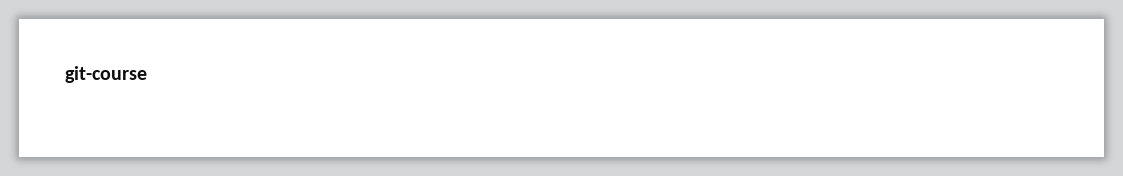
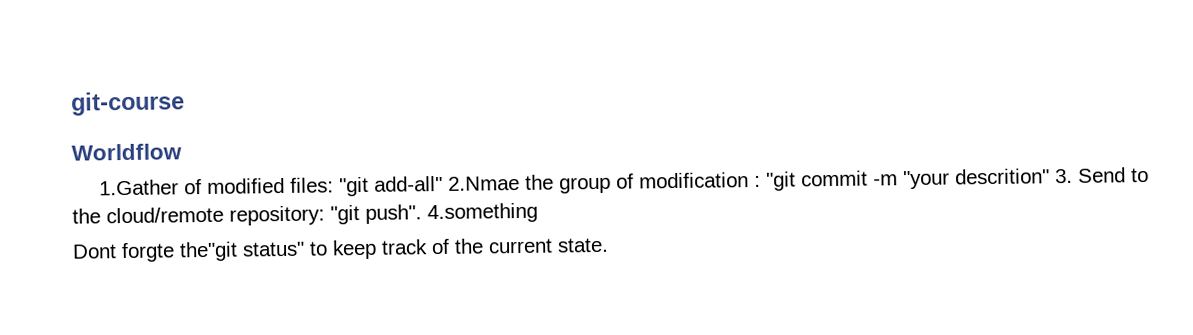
+ Worldflow
+ 1.Gather of modified files: "git add-all" 2.Nmae the group of modification : "git commit -m "your descrition" 3. Send to the cloud/remote repository: "git push". 4.something
+ Dont forgte the"git status" to keep track of the current state.

